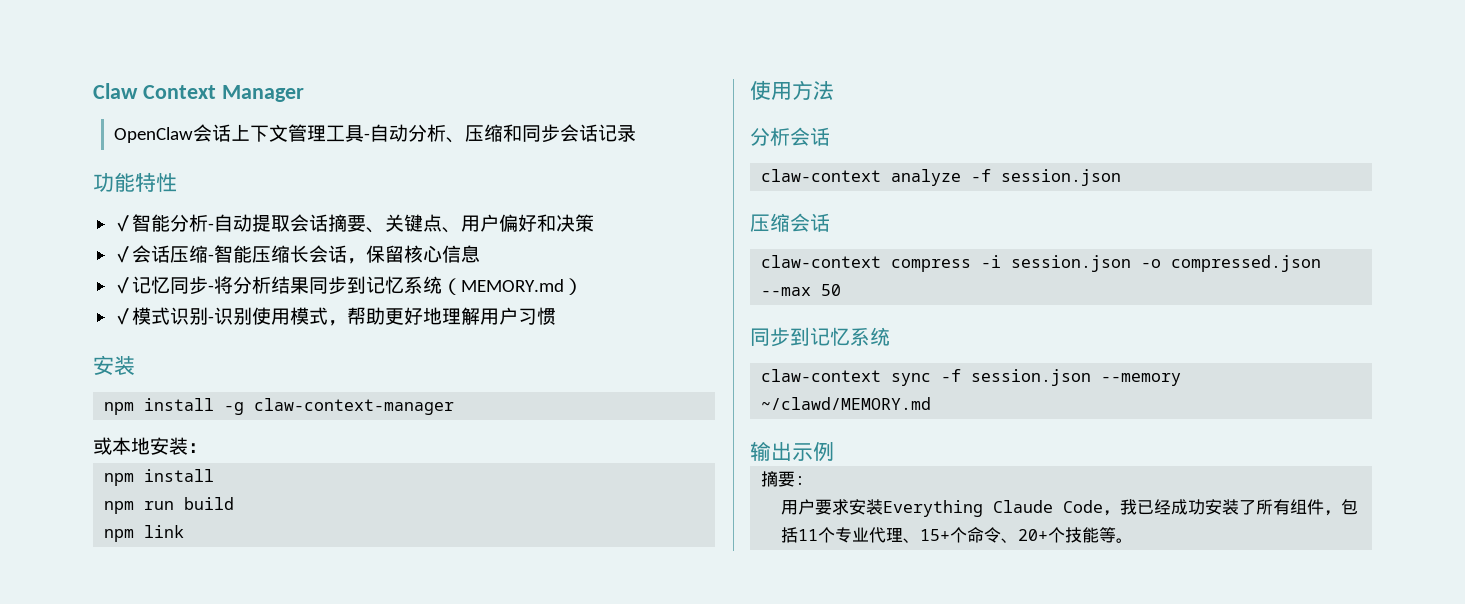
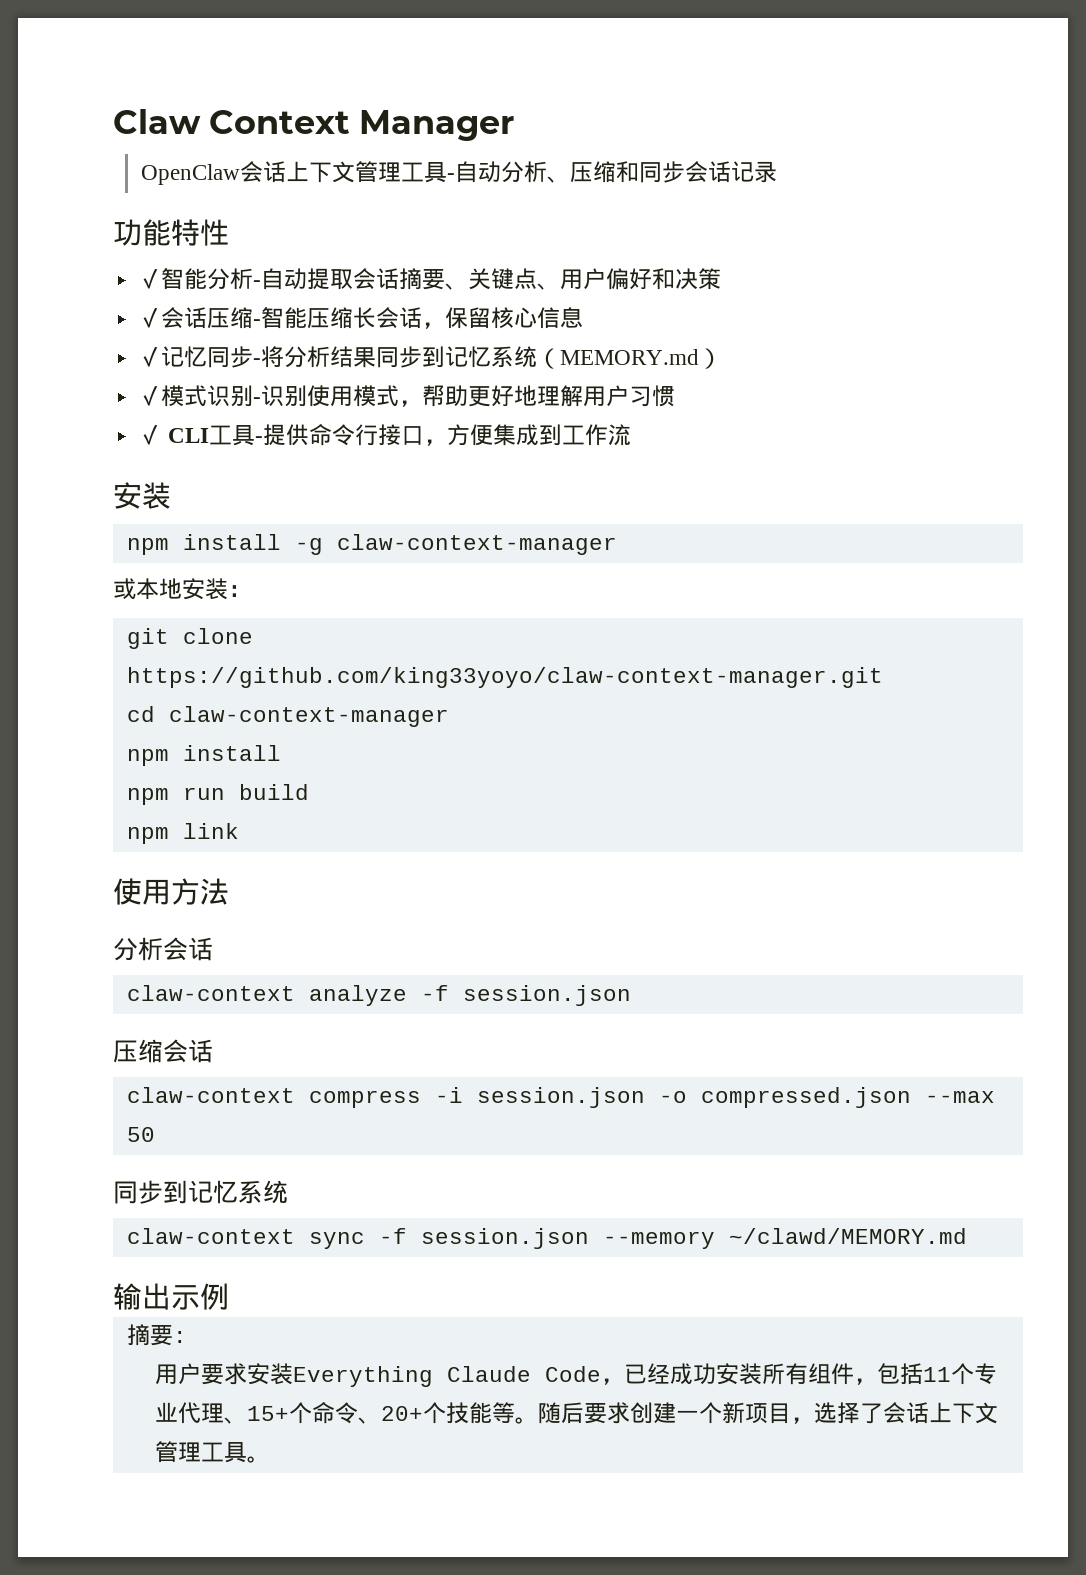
+ ✓ CLI工具-提供命令行接口，方便集成到工作流
+ git clone https://github.com/king33yoyo/claw-context-manager.git
+ cd claw-context-manager
- 用户要求安装Everything Claude Code，我已经成功安装了所有组件，包括11个专业代理、15+个命令、20+个技能等。
+ 用户要求安装Everything Claude Code，已经成功安装所有组件，包括11个专业代理、15+个命令、20+个技能等。
+ 随后要求创建一个新项目，选择了会话上下文管理工具。

